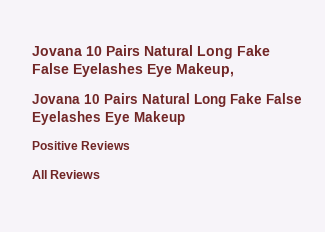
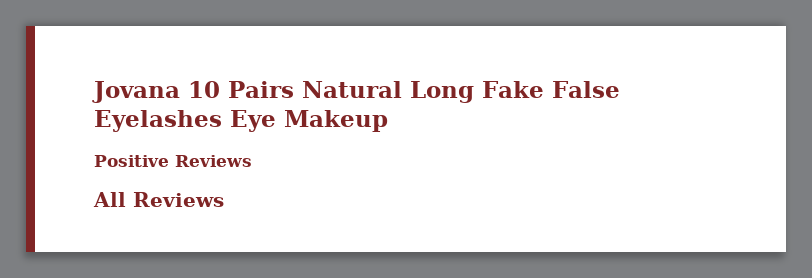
- Jovana 10 Pairs Natural Long Fake False Eyelashes Eye Makeup,

